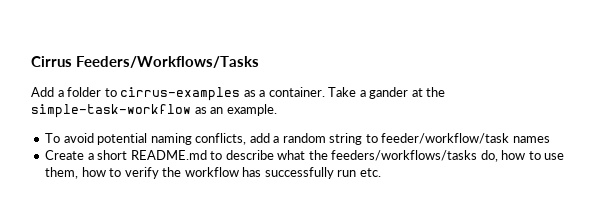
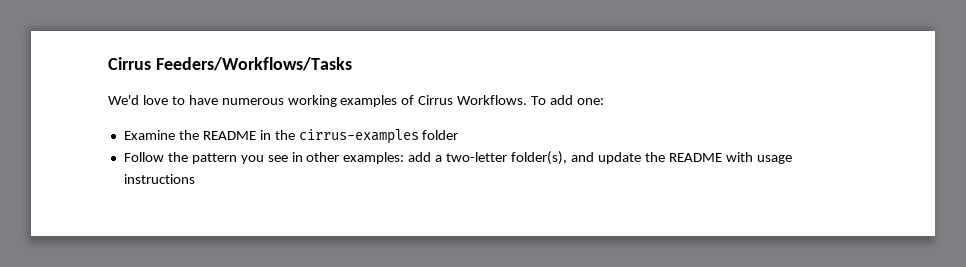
- Add a folder to cirrus-examples as a container. Take a gander at the simple-task-workflow as an example.
- To avoid potential naming conflicts, add a random string to feeder/workflow/task names
- Create a short README.md to describe what the feeders/workflows/tasks do, how to use them, how to verify the workflow has successfully run etc.
+ We'd love to have numerous working examples of Cirrus Workflows. To add one:
+ Examine the README in the cirrus-examples folder
+ Follow the pattern you see in other examples: add a two-letter folder(s), and update the README with usage instructions

